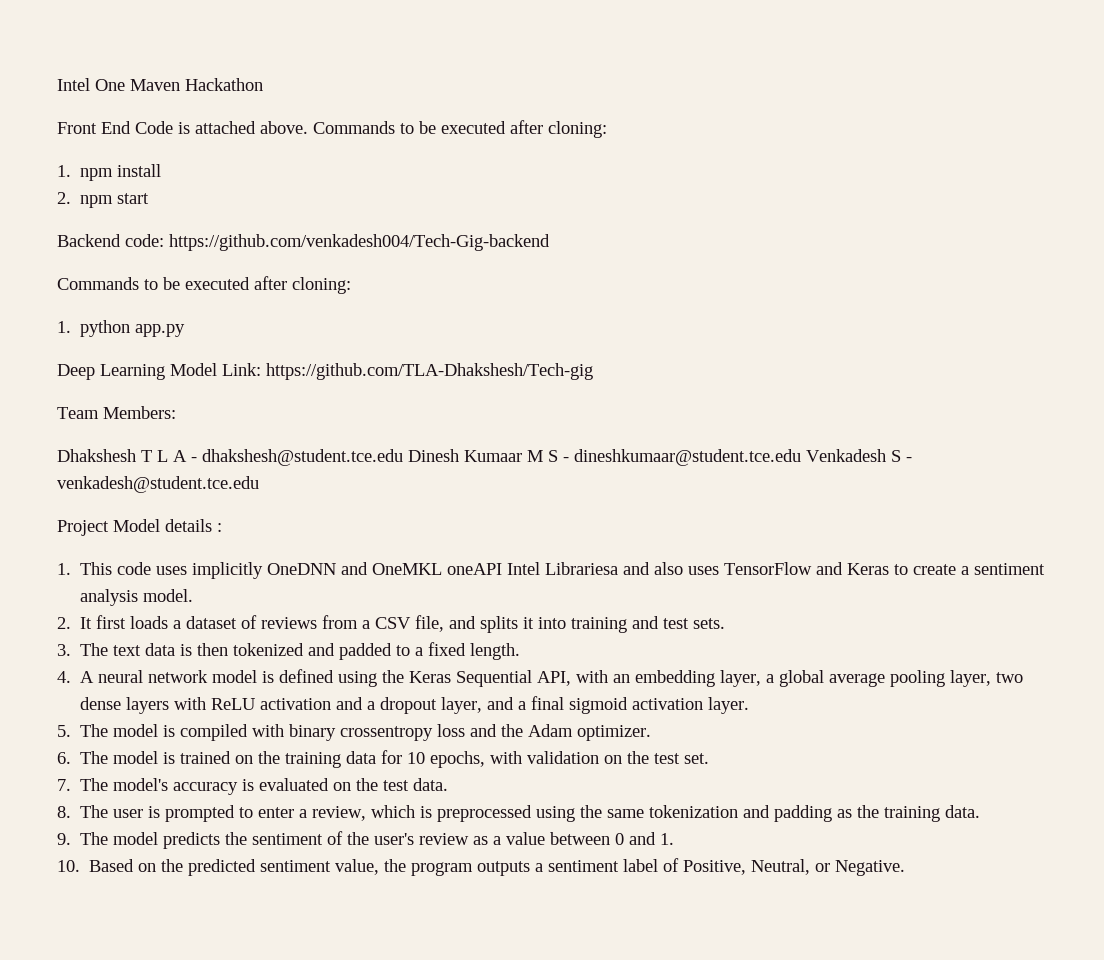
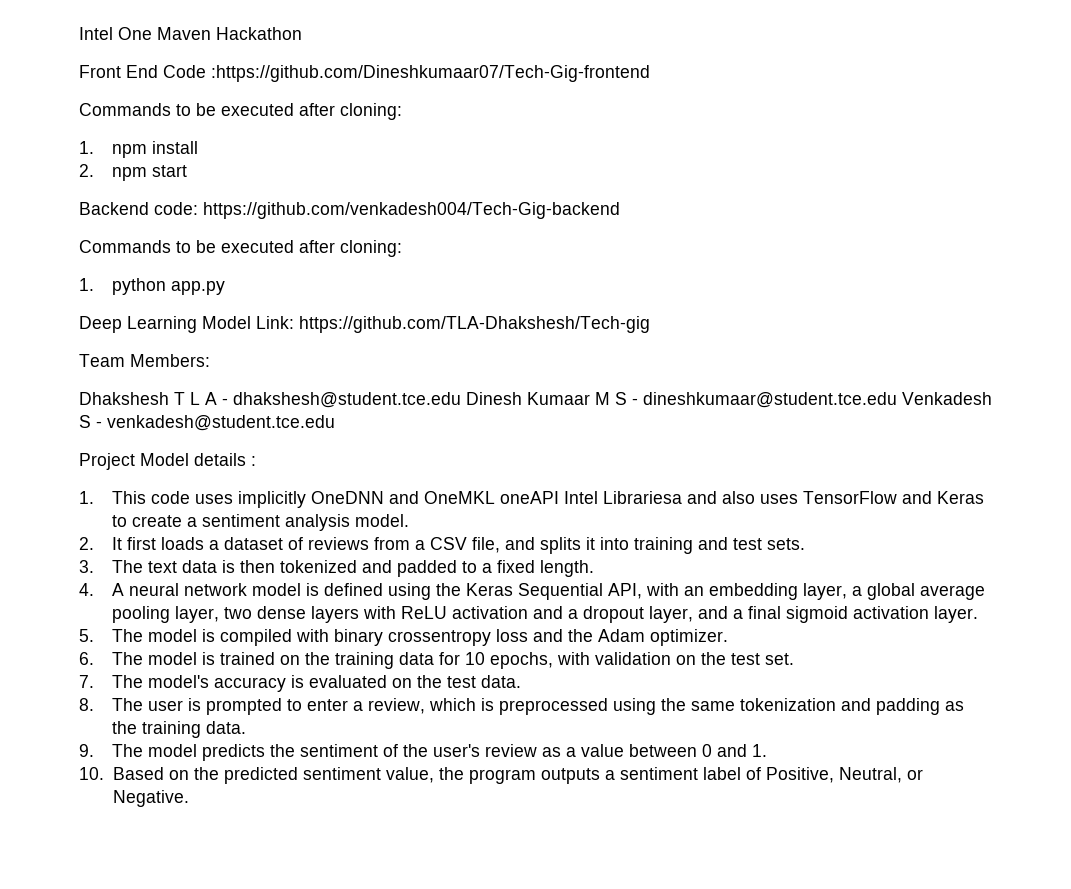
- Front End Code is attached above. Commands to be executed after cloning:
+ Front End Code :https://github.com/Dineshkumaar07/Tech-Gig-frontend
+ Commands to be executed after cloning:

